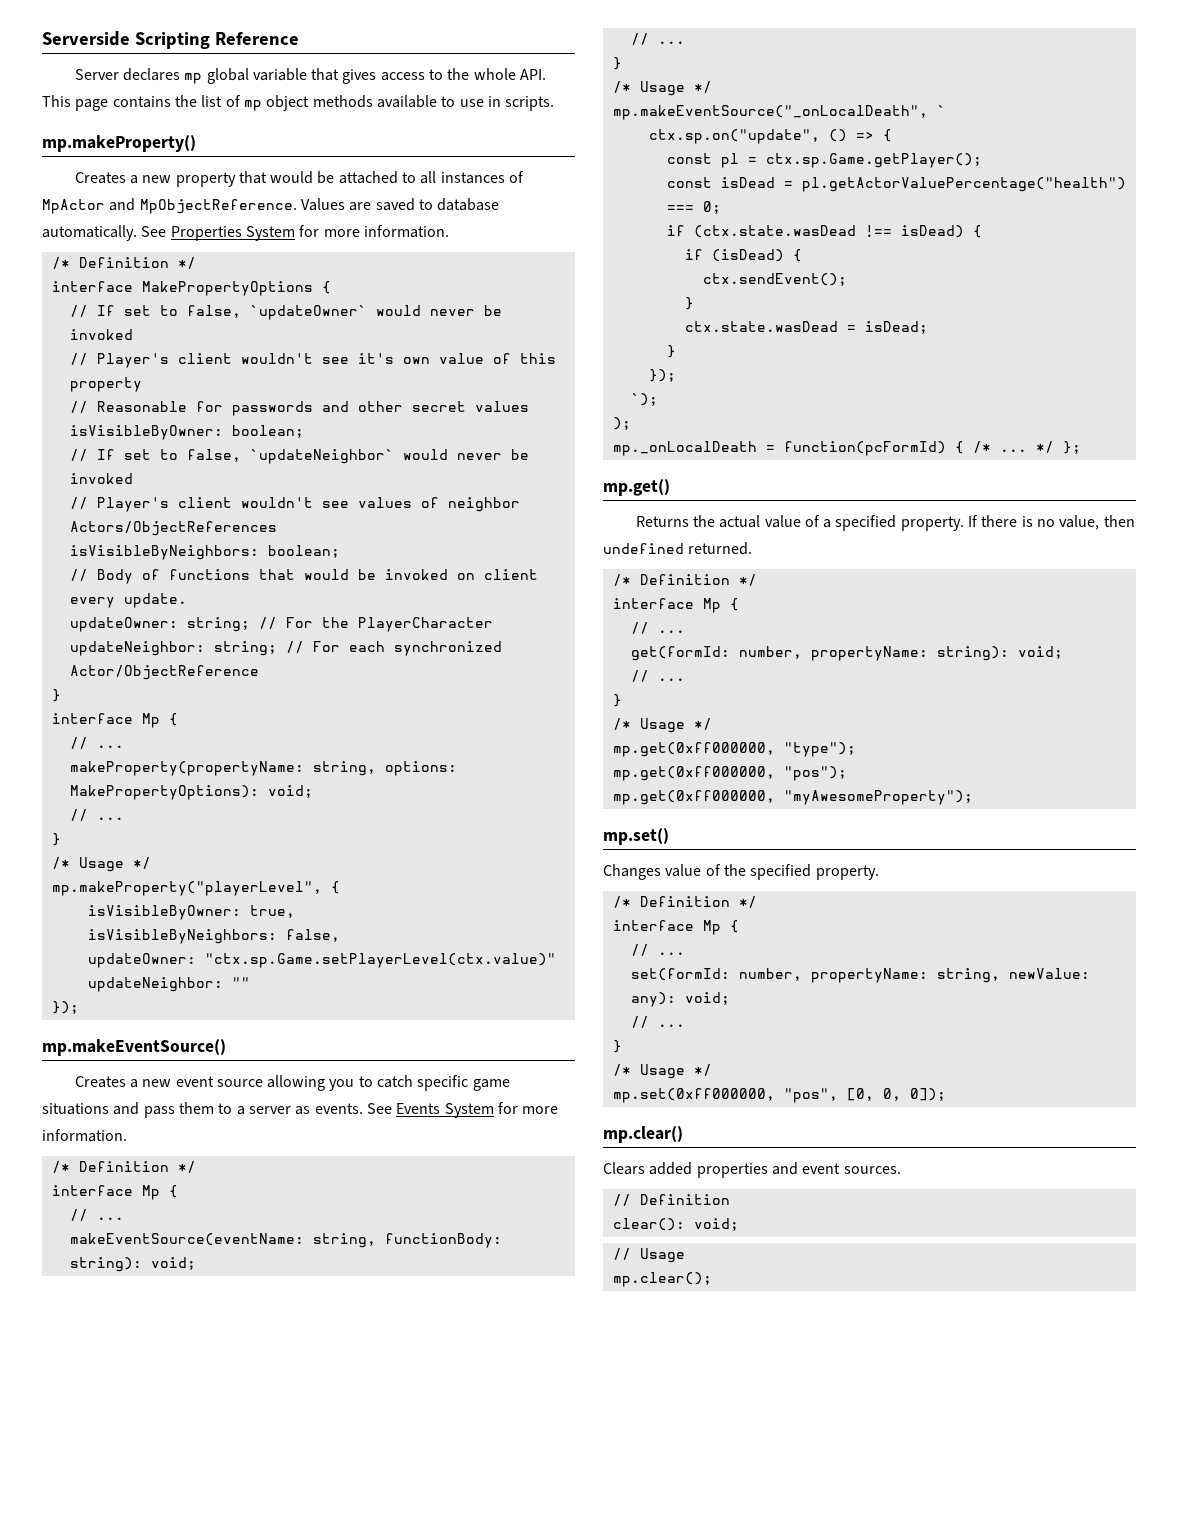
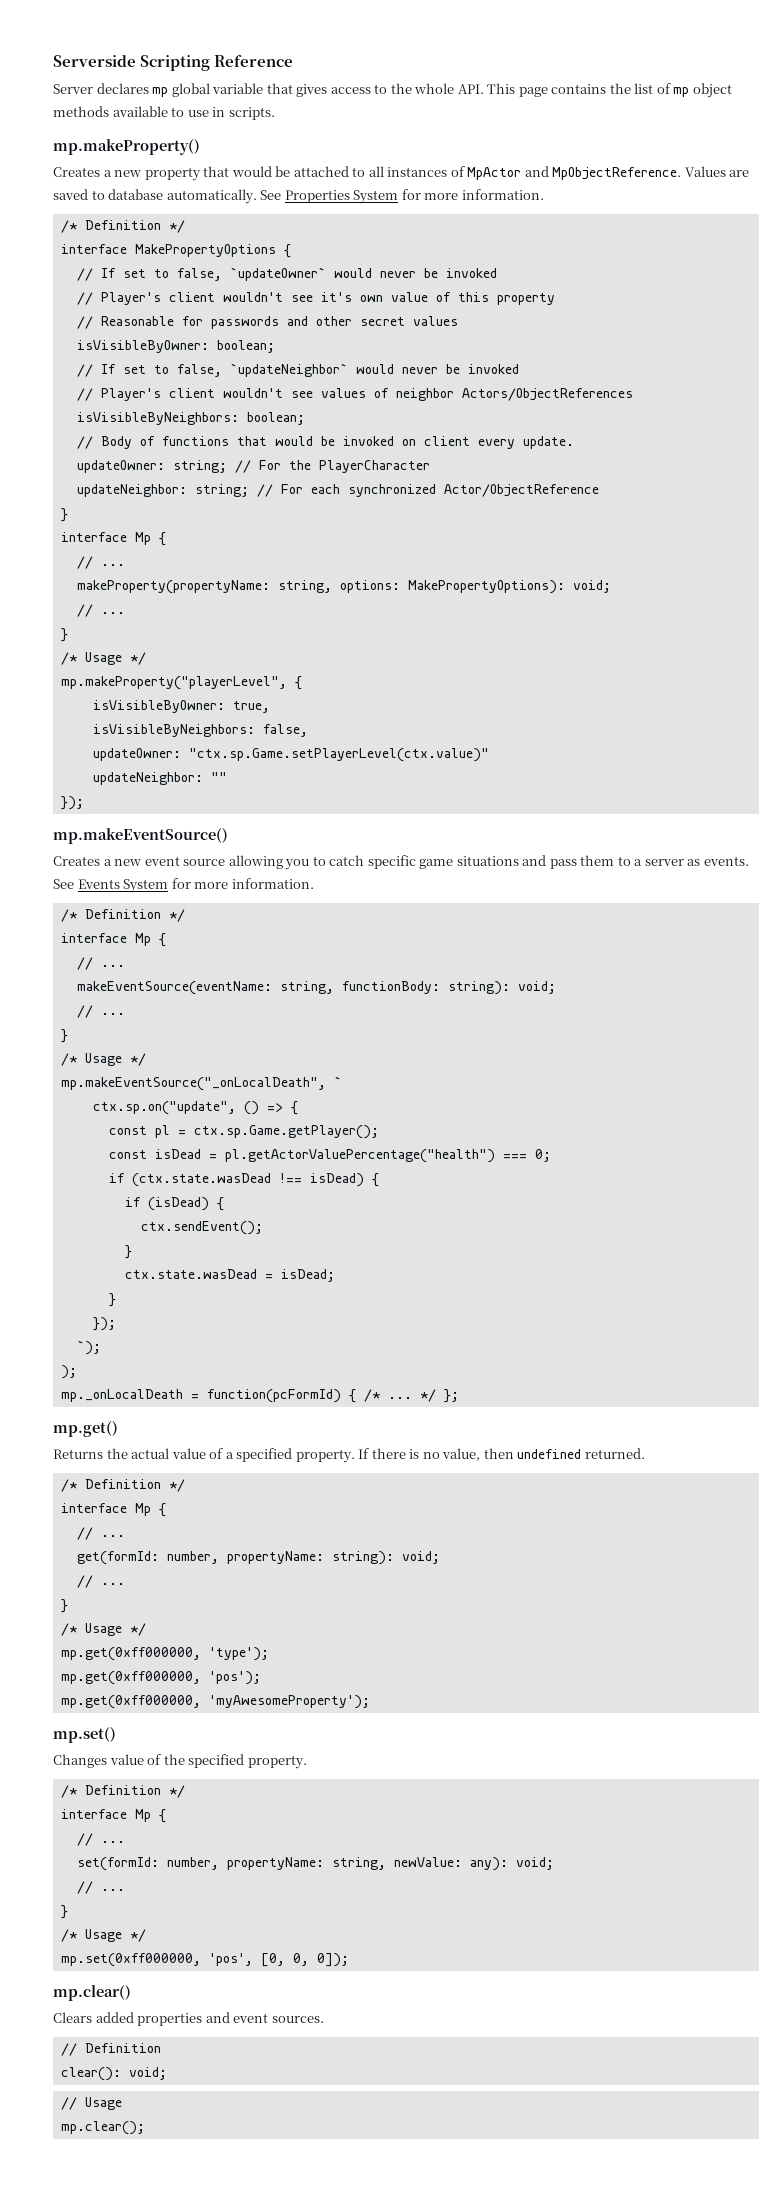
- mp.get(0xff000000, "type");
- mp.get(0xff000000, "pos");
- mp.get(0xff000000, "myAwesomeProperty");
+ mp.get(0xff000000, 'type');
+ mp.get(0xff000000, 'pos');
+ mp.get(0xff000000, 'myAwesomeProperty');
- mp.set(0xff000000, "pos", [0, 0, 0]);
+ mp.set(0xff000000, 'pos', [0, 0, 0]);

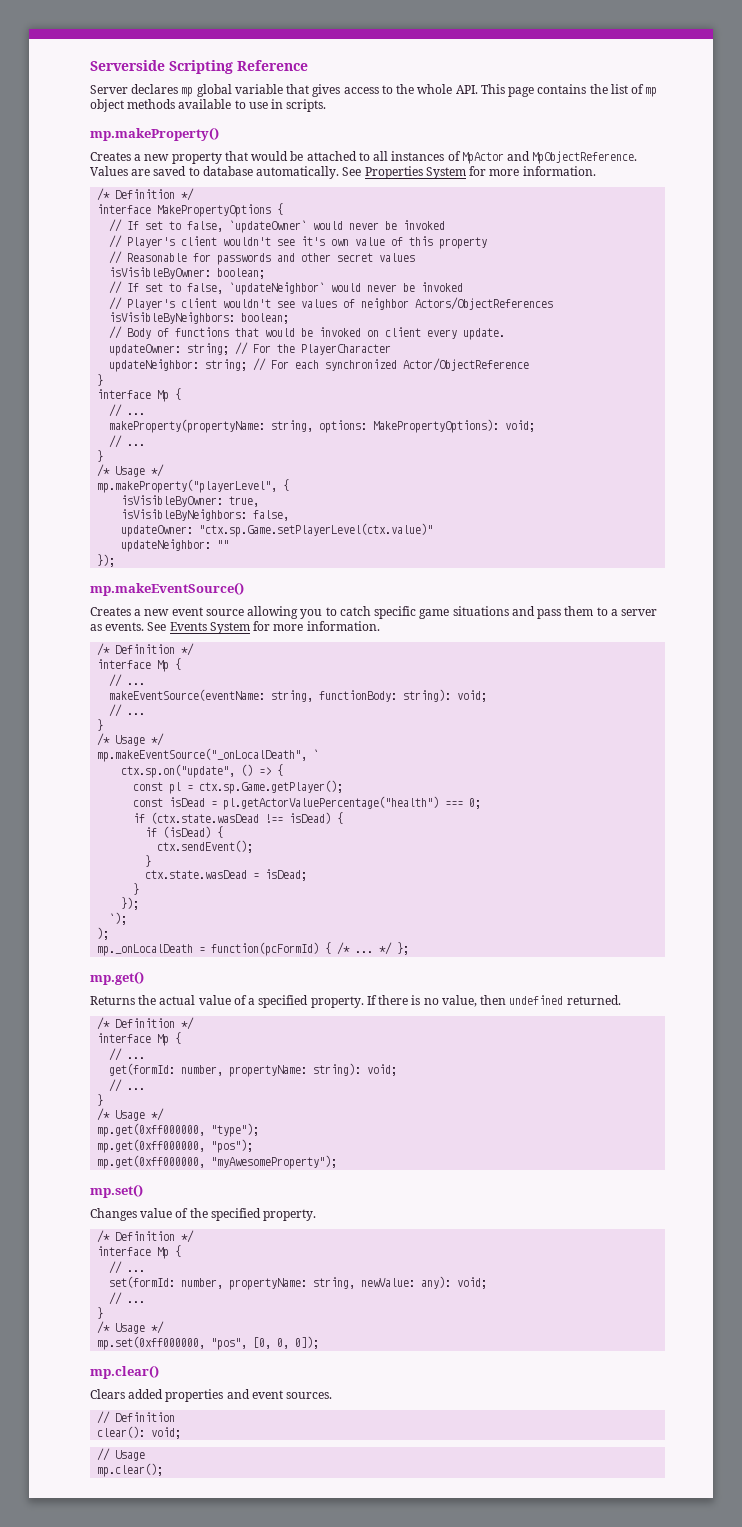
- mp.get(0xff000000, 'type');
- mp.get(0xff000000, 'pos');
- mp.get(0xff000000, 'myAwesomeProperty');
+ mp.get(0xff000000, "type");
+ mp.get(0xff000000, "pos");
+ mp.get(0xff000000, "myAwesomeProperty");
- mp.set(0xff000000, 'pos', [0, 0, 0]);
+ mp.set(0xff000000, "pos", [0, 0, 0]);

